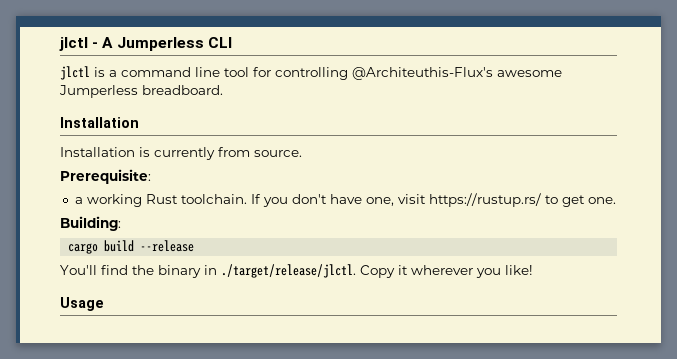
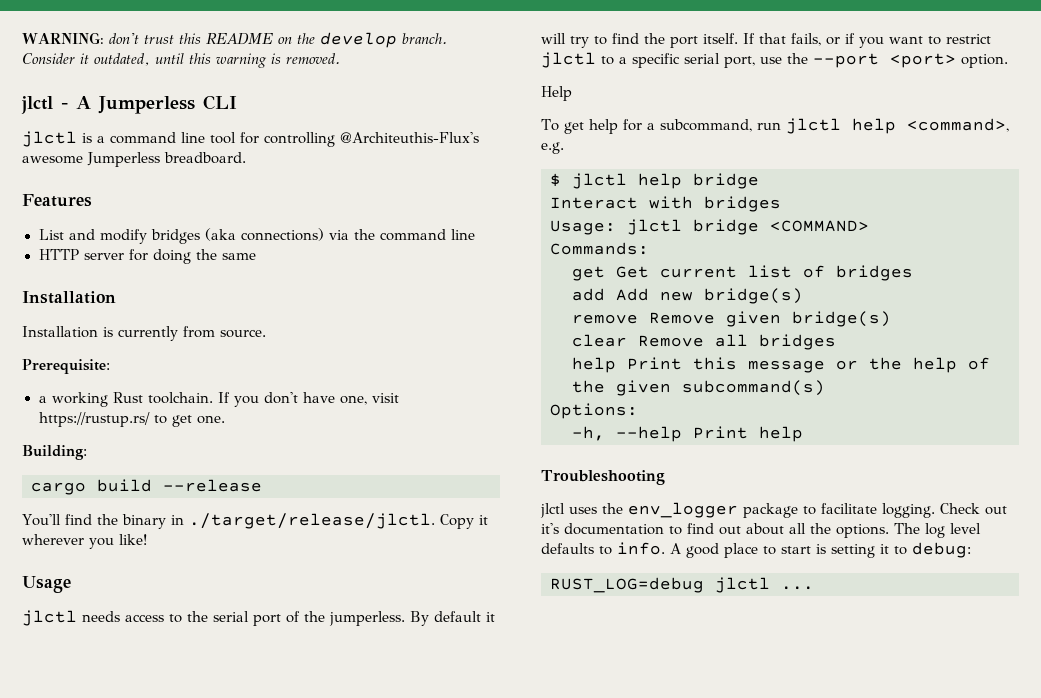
+ WARNING: don't trust this README on the develop branch. Consider it outdated, until this warning is removed.
+ Features
+ List and modify bridges (aka connections) via the command line
+ HTTP server for doing the same
+ jlctl needs access to the serial port of the jumperless. By default it will try to find the port itself. If that fails, or if you want to restrict jlctl to a specific serial port, use the --port <port> option.
+ Help
+ To get help for a subcommand, run jlctl help <command>, e.g.
+ $ jlctl help bridge
+ Interact with bridges
+ Usage: jlctl bridge <COMMAND>
+ Commands:
+ get Get current list of bridges
+ add Add new bridge(s)
+ remove Remove given bridge(s)
+ clear Remove all bridges
+ help Print this message or the help of the given subcommand(s)
+ Options:
+ -h, --help Print help
+ Troubleshooting
+ jlctl uses the env_logger package to facilitate logging. Check out it's documentation to find out about all the options. The log level defaults to info. A good place to start is setting it to debug:
+ RUST_LOG=debug jlctl ...

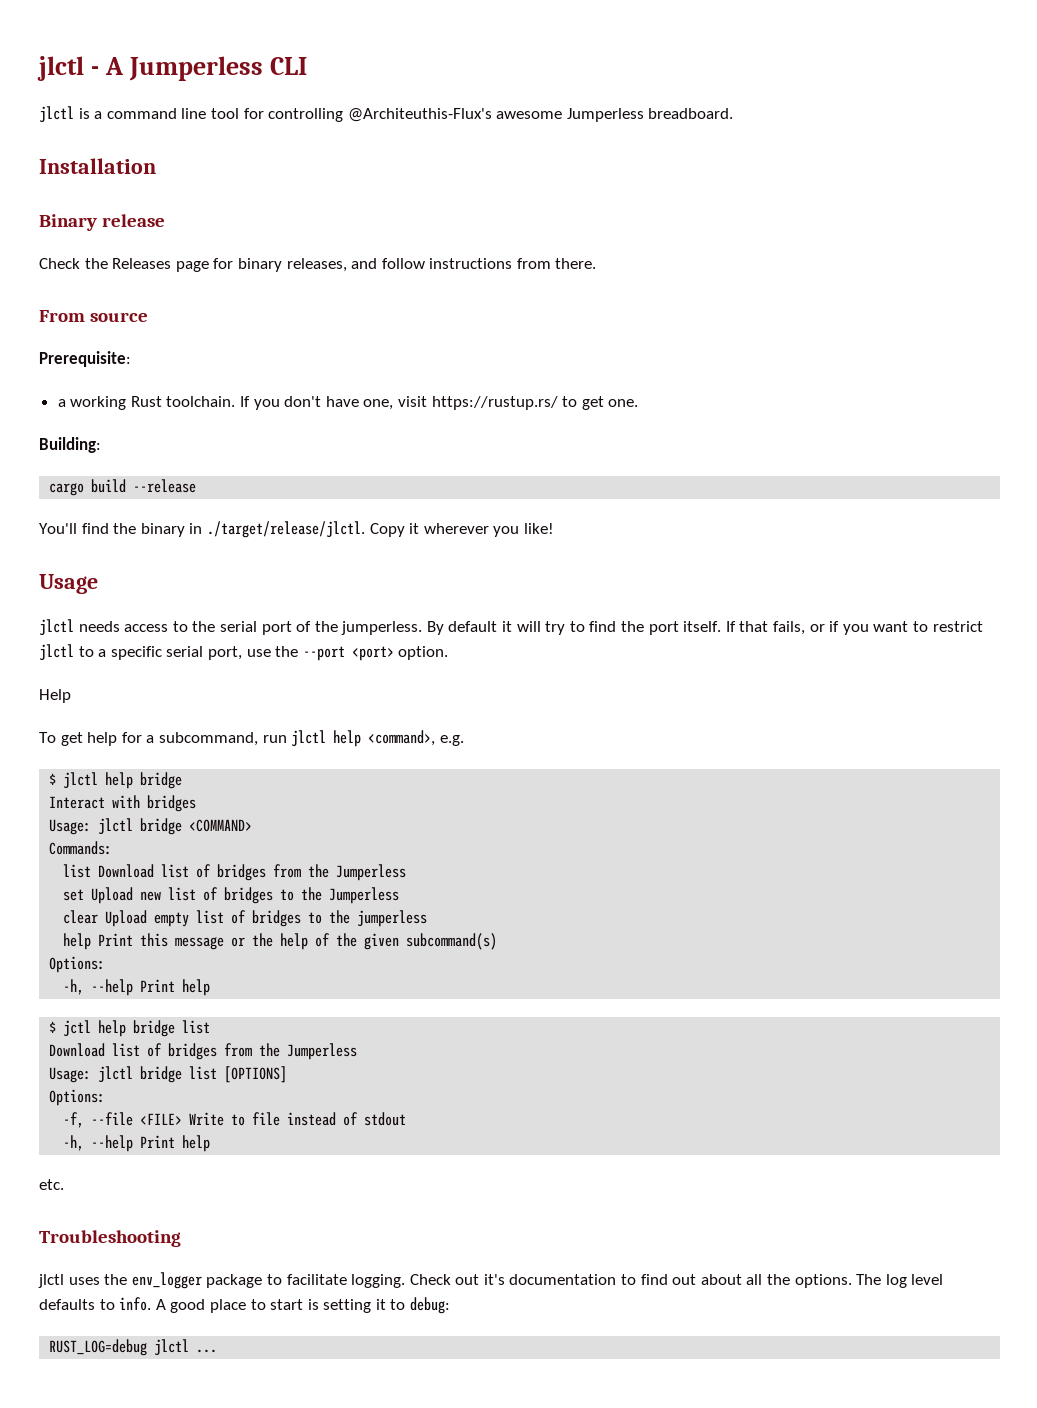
- WARNING: don't trust this README on the develop branch. Consider it outdated, until this warning is removed.
- Features
- List and modify bridges (aka connections) via the command line
- HTTP server for doing the same
  Installation
- Installation is currently from source.
+ Binary release
+ Check the Releases page for binary releases, and follow instructions from there.
+ From source
- get Get current list of bridges
- add Add new bridge(s)
- remove Remove given bridge(s)
- clear Remove all bridges
+ list Download list of bridges from the Jumperless
+ set Upload new list of bridges to the Jumperless
+ clear Upload empty list of bridges to the jumperless
+ $ jctl help bridge list
+ Download list of bridges from the Jumperless
+ Usage: jlctl bridge list [OPTIONS]
+ Options:
+ -f, --file <FILE> Write to file instead of stdout
+ -h, --help Print help
+ etc.

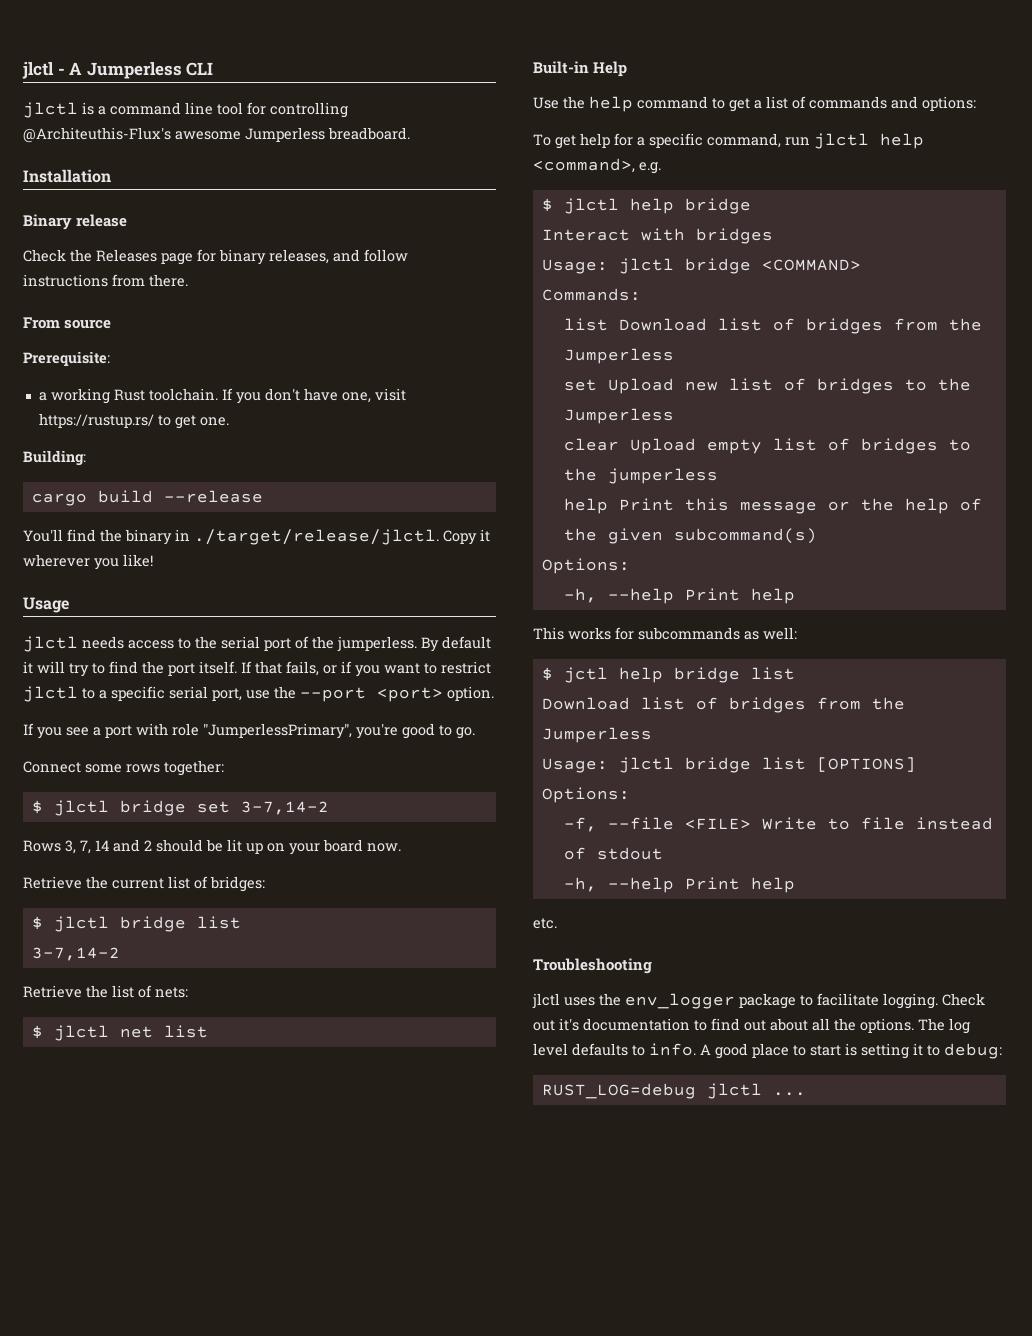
- Help
+ If you see a port with role "JumperlessPrimary", you're good to go.
+ Connect some rows together:
+ $ jlctl bridge set 3-7,14-2
+ Rows 3, 7, 14 and 2 should be lit up on your board now.
+ Retrieve the current list of bridges:
+ $ jlctl bridge list
+ 3-7,14-2
+ Retrieve the list of nets:
+ $ jlctl net list
+ Built-in Help
+ Use the help command to get a list of commands and options:
- To get help for a subcommand, run jlctl help <command>, e.g.
+ To get help for a specific command, run jlctl help <command>, e.g.
+ This works for subcommands as well:

